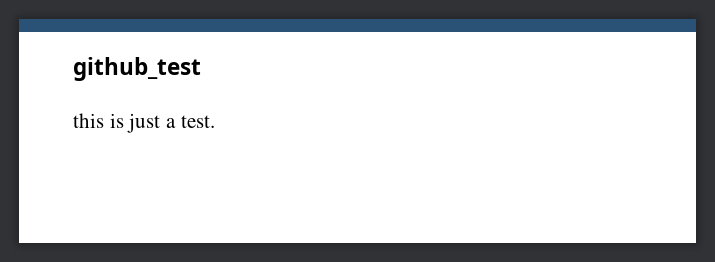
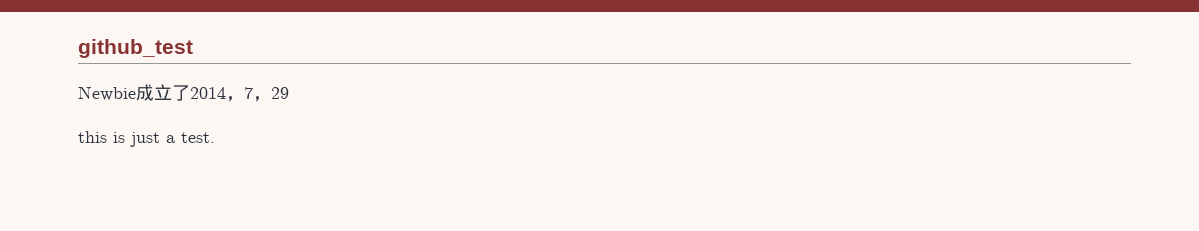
+ Newbie成立了2014，7，29

